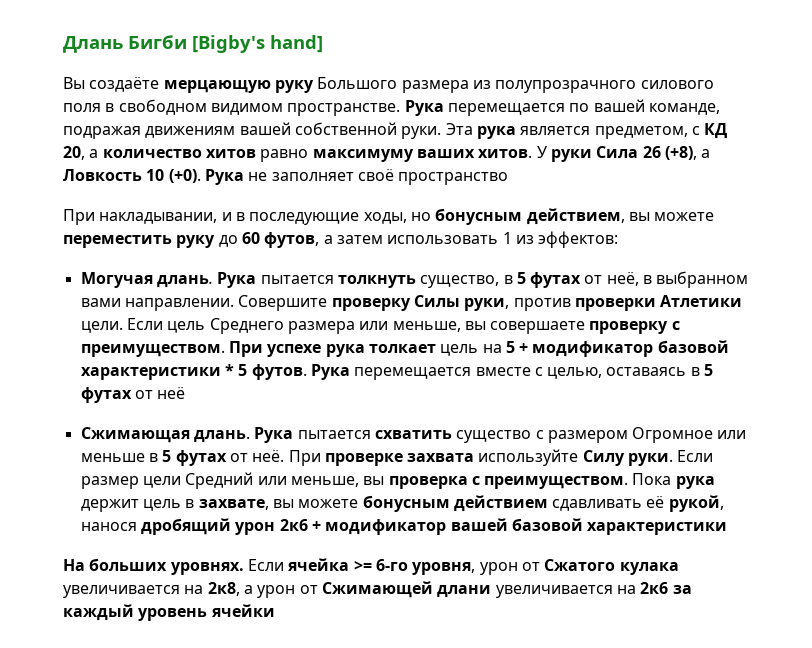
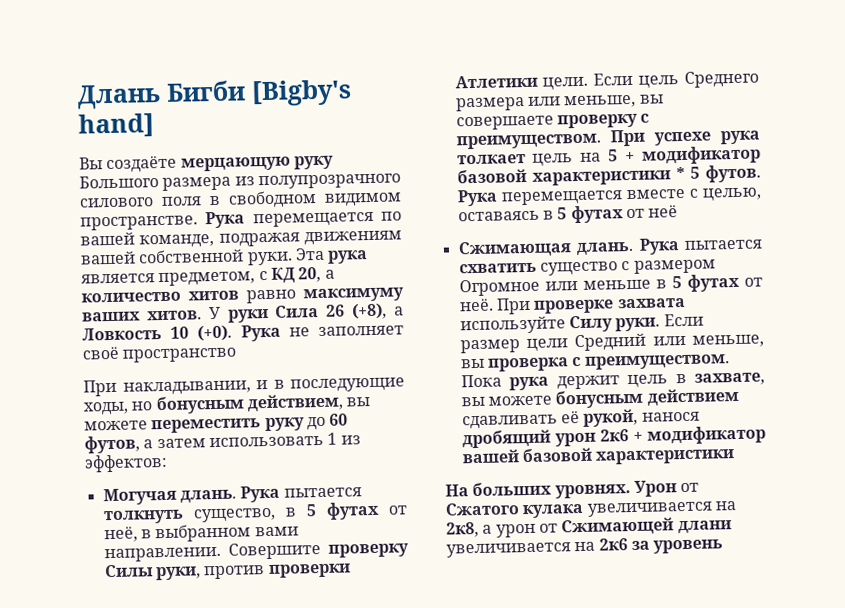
- Если ячейка >= 6-го уровня, урон от Сжатого кулака увеличивается на 2к8, а урон от Сжимающей длани увеличивается на 2к6 за каждый уровень ячейки
+ Урон от Сжатого кулака увеличивается на 2к8, а урон от Сжимающей длани увеличивается на 2к6 за уровень

